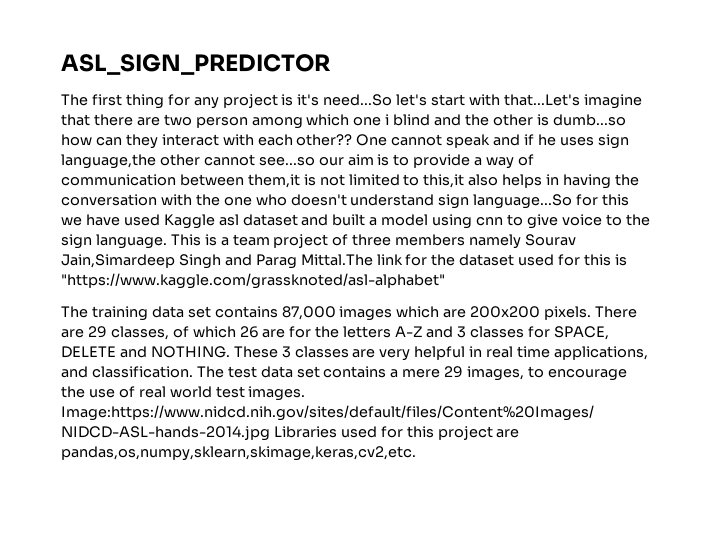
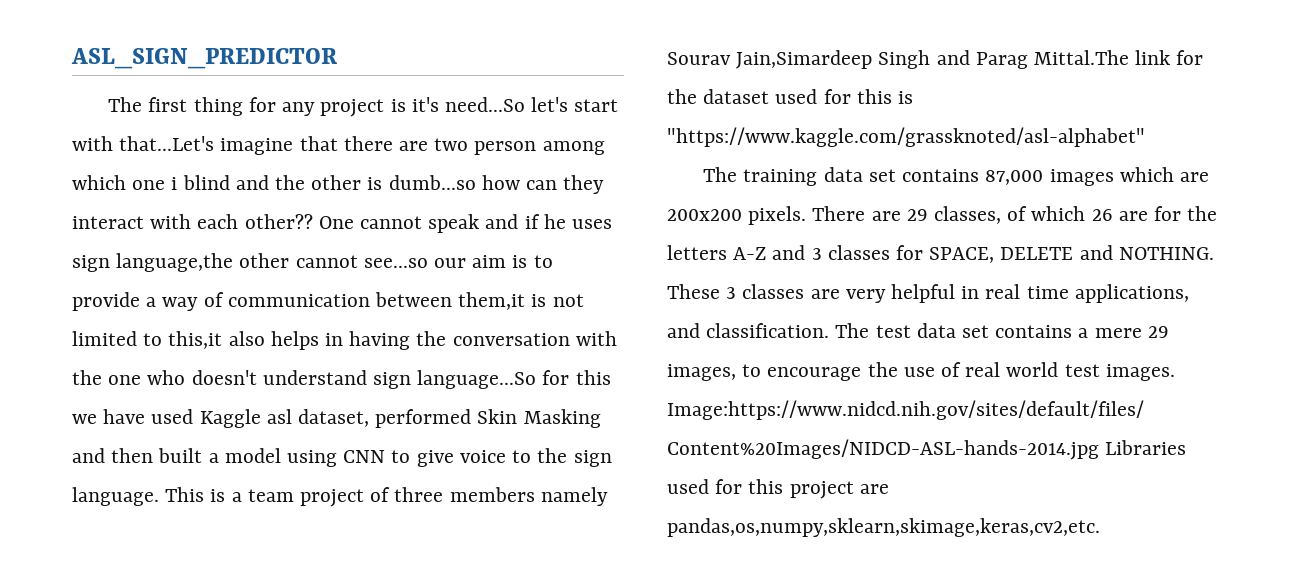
- One cannot speak and if he uses sign language,the other cannot see...so our aim is to provide a way of communication between them,it is not limited to this,it also helps in having the conversation with the one who doesn't understand sign language...So for this we have used Kaggle asl dataset and built a model using cnn to give voice to the sign language.
+ One cannot speak and if he uses sign language,the other cannot see...so our aim is to provide a way of communication between them,it is not limited to this,it also helps in having the conversation with the one who doesn't understand sign language...So for this we have used Kaggle asl dataset, performed Skin Masking and then built a model using CNN to give voice to the sign language.

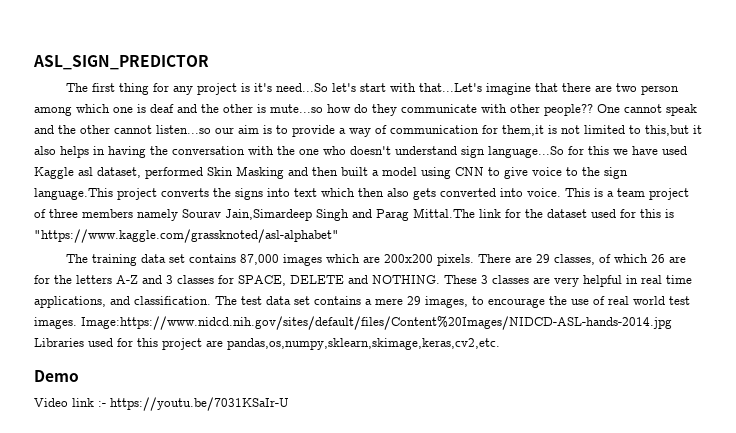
- The first thing for any project is it's need...So let's start with that...Let's imagine that there are two person among which one i blind and the other is dumb...so how can they interact with each other?? One cannot speak and if he uses sign language,the other cannot see...so our aim is to provide a way of communication between them,it is not limited to this,it also helps in having the conversation with the one who doesn't understand sign language...So for this we have used Kaggle asl dataset, performed Skin Masking and then built a model using CNN to give voice to the sign language.
+ The first thing for any project is it's need...So let's start with that...Let's imagine that there are two person among which one is deaf and the other is mute...so how do they communicate with other people?? One cannot speak and the other cannot listen...so our aim is to provide a way of communication for them,it is not limited to this,but it also helps in having the conversation with the one who doesn't understand sign language...So for this we have used Kaggle asl dataset, performed Skin Masking and then built a model using CNN to give voice to the sign language.This project converts the signs into text which then also gets converted into voice.
+ Demo
+ Video link :- https://youtu.be/7031KSaIr-U

